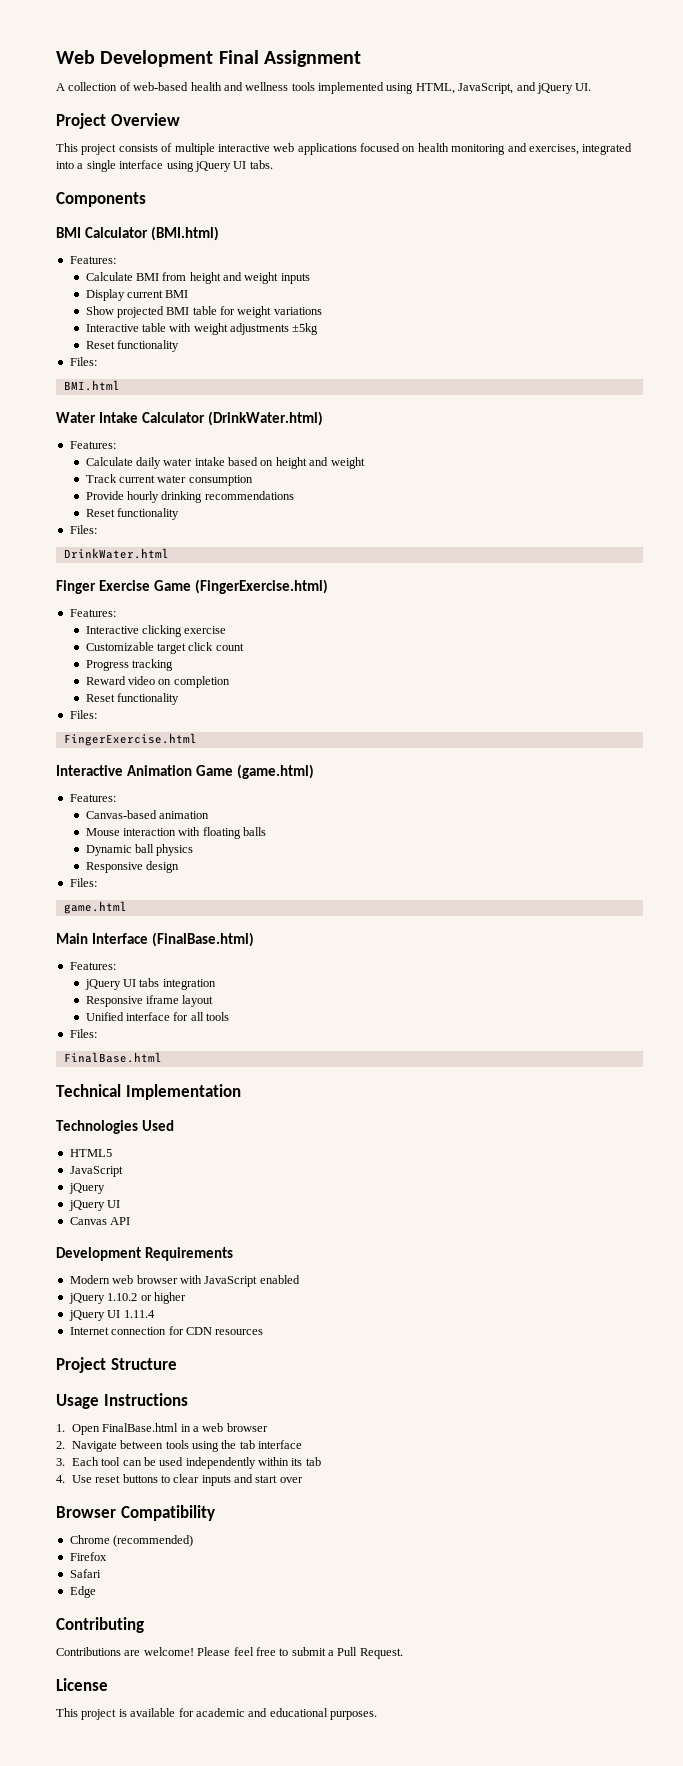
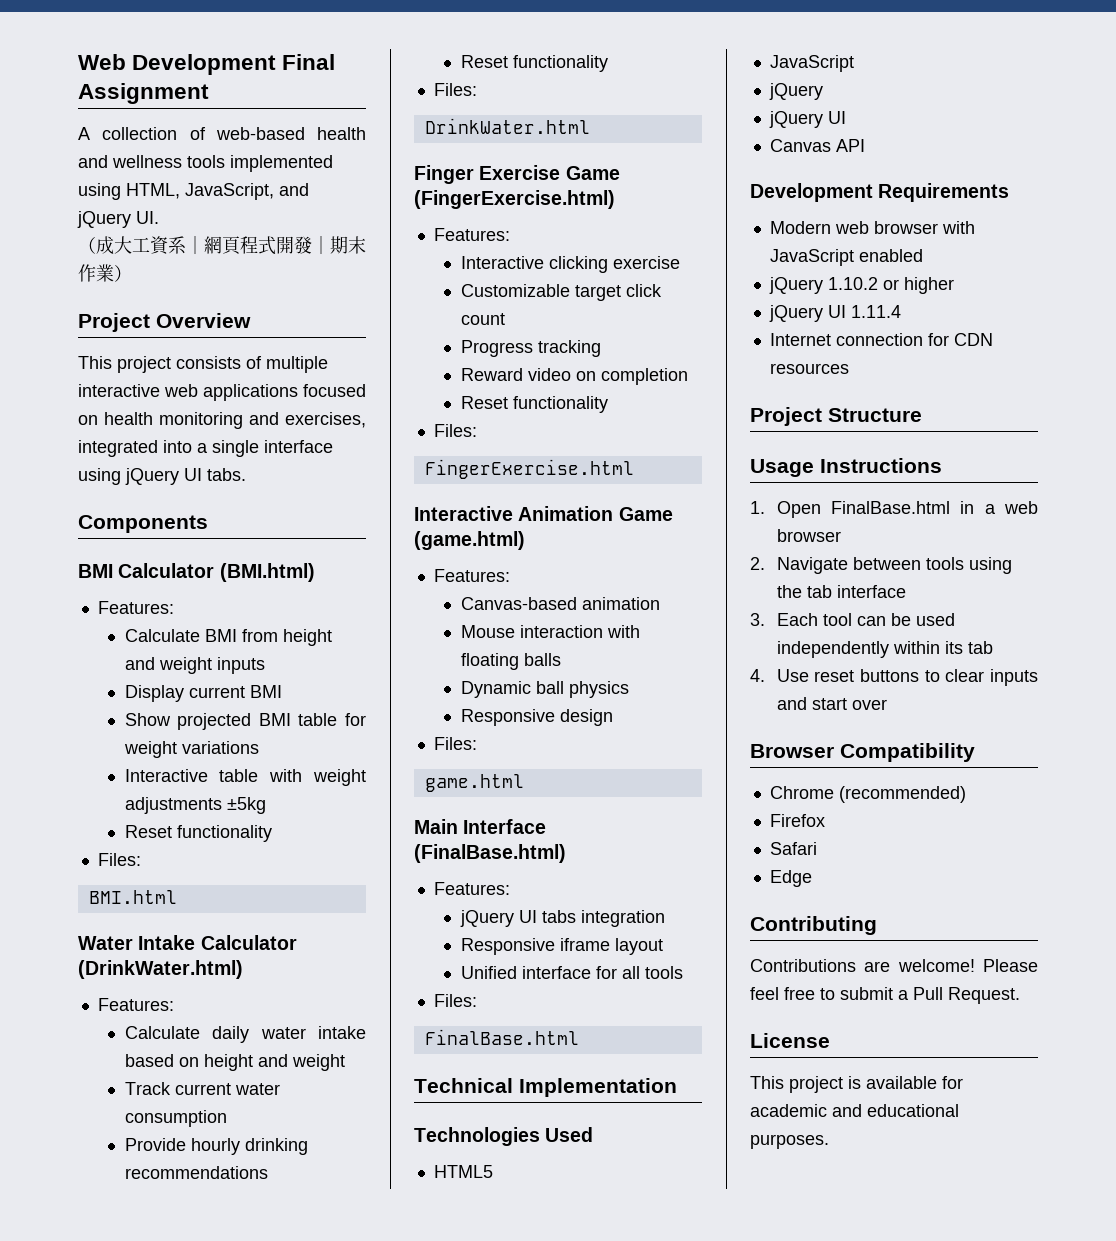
+ （成大工資系｜網頁程式開發｜期末作業）

